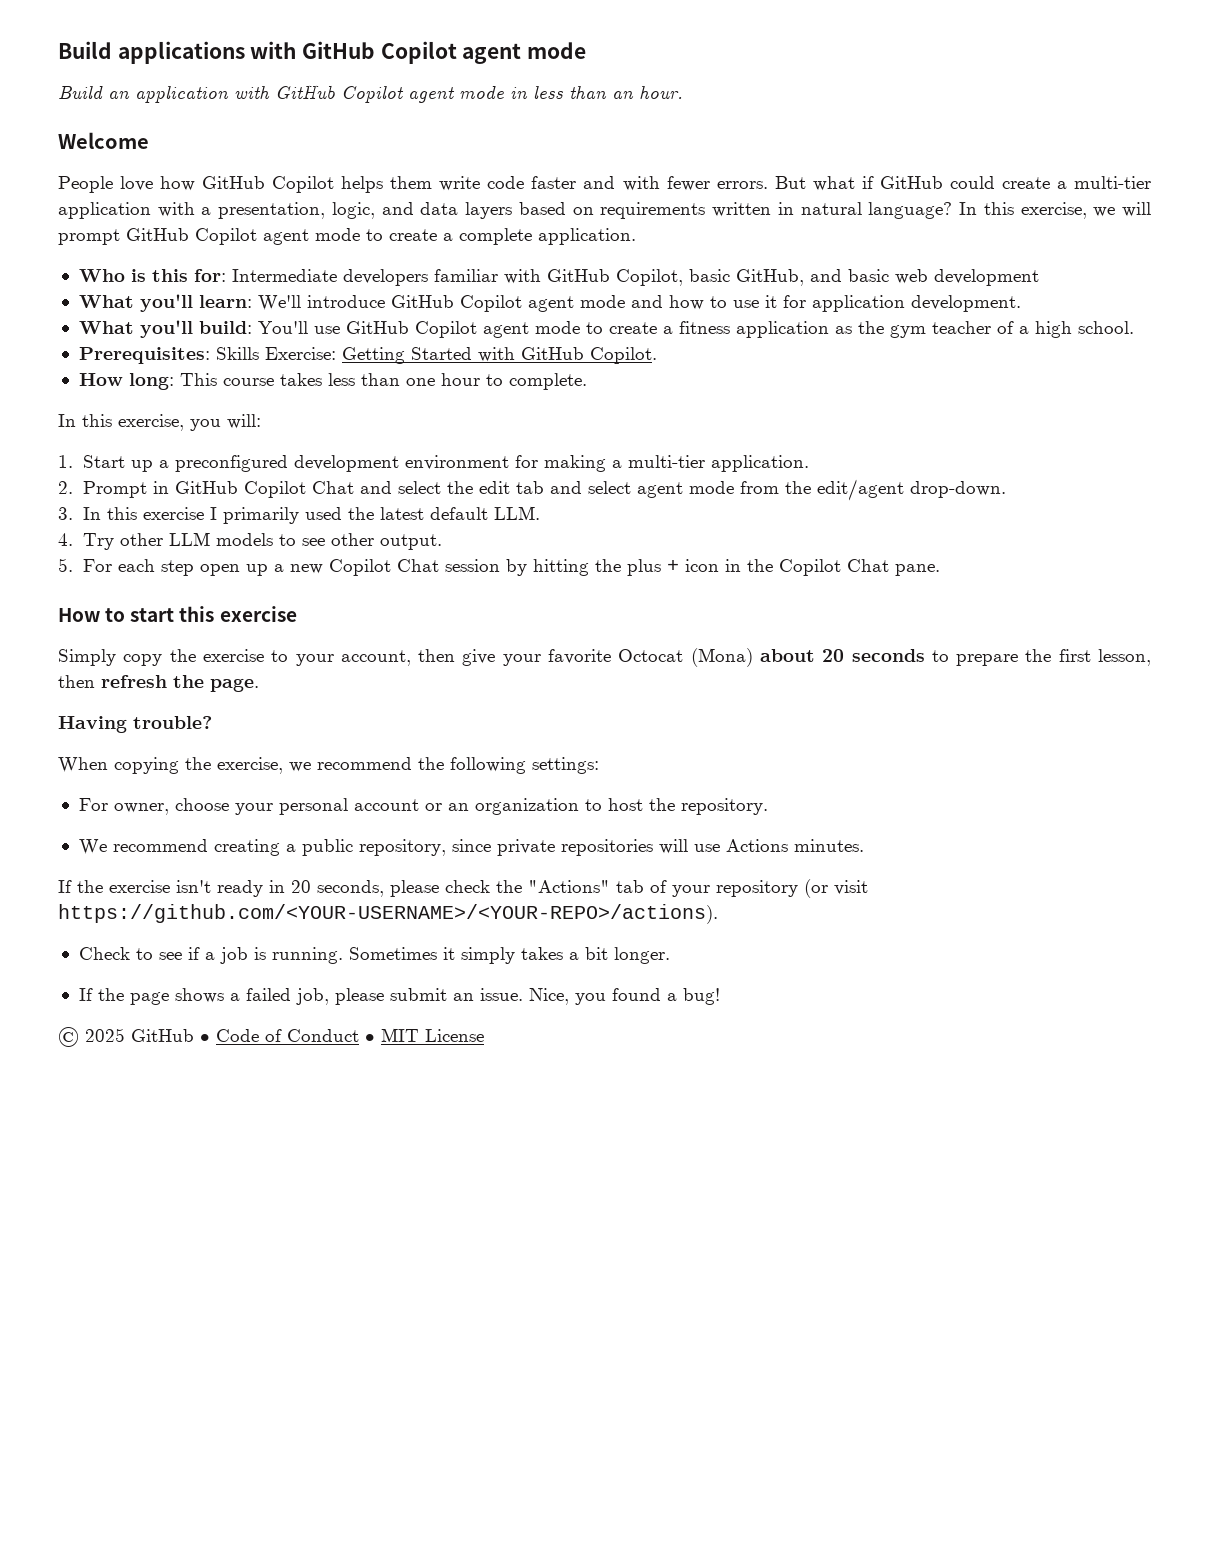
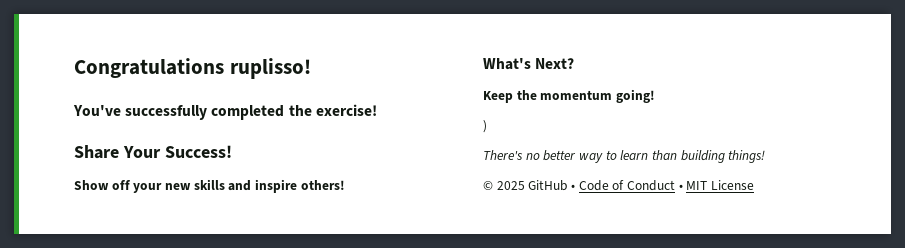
- Build applications with GitHub Copilot agent mode
- Build an application with GitHub Copilot agent mode in less than an hour.
- Welcome
- People love how GitHub Copilot helps them write code faster and with fewer errors. But what if GitHub could create a multi-tier application with a presentation, logic, and data layers based on requirements written in natural language? In this exercise, we will prompt GitHub Copilot agent mode to create a complete application.
- Who is this for: Intermediate developers familiar with GitHub Copilot, basic GitHub, and basic web development
- What you'll learn: We'll introduce GitHub Copilot agent mode and how to use it for application development.
- What you'll build: You'll use GitHub Copilot agent mode to create a fitness application as the gym teacher of a high school.
- Prerequisites: Skills Exercise: Getting Started with GitHub Copilot.
- How long: This course takes less than one hour to complete.
- In this exercise, you will:
- 1. Start up a preconfigured development environment for making a multi-tier application.
- 2. Prompt in GitHub Copilot Chat and select the edit tab and select agent mode from the edit/agent drop-down.
- 3. In this exercise I primarily used the latest default LLM.
- 4. Try other LLM models to see other output.
- 5. For each step open up a new Copilot Chat session by hitting the plus + icon in the Copilot Chat pane.
- How to start this exercise
- Simply copy the exercise to your account, then give your favorite Octocat (Mona) about 20 seconds to prepare the first lesson, then refresh the page.
- Having trouble?
- When copying the exercise, we recommend the following settings:
- For owner, choose your personal account or an organization to host the repository.
- We recommend creating a public repository, since private repositories will use Actions minutes.
- If the exercise isn't ready in 20 seconds, please check the "Actions" tab of your repository (or visit https://github.com/<YOUR-USERNAME>/<YOUR-REPO>/actions).
- Check to see if a job is running. Sometimes it simply takes a bit longer.
- If the page shows a failed job, please submit an issue. Nice, you found a bug!
+ Congratulations ruplisso!
+ You've successfully completed the exercise!
+ Share Your Success!
+ Show off your new skills and inspire others!
+ What's Next?
+ Keep the momentum going!
+ )
+ There's no better way to learn than building things!

